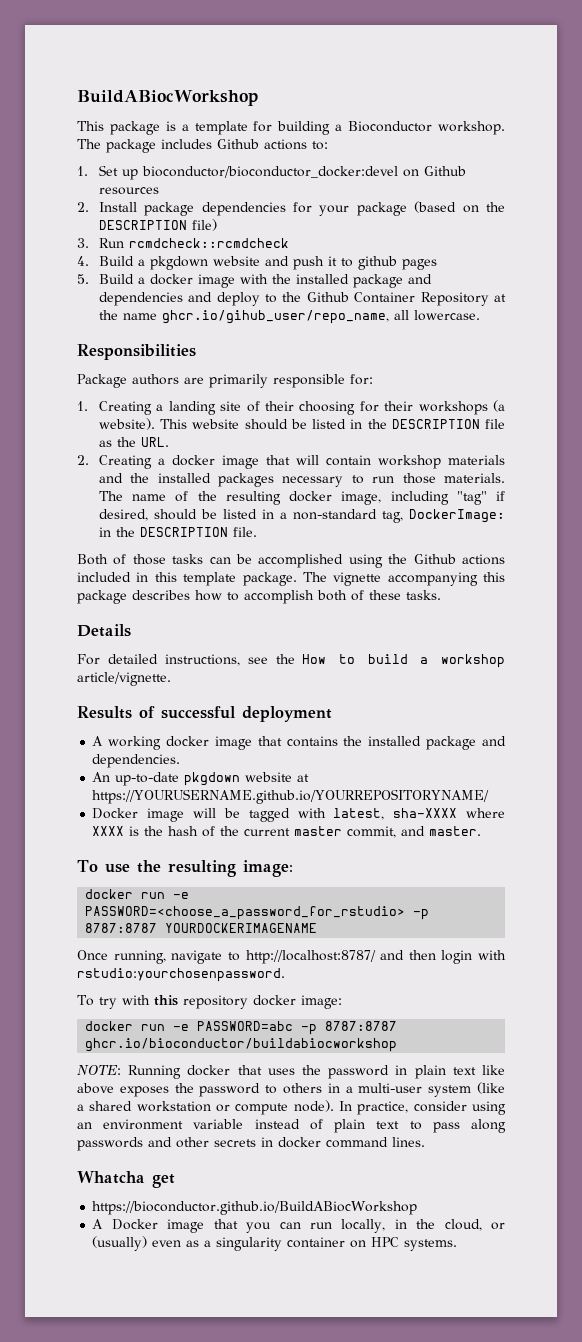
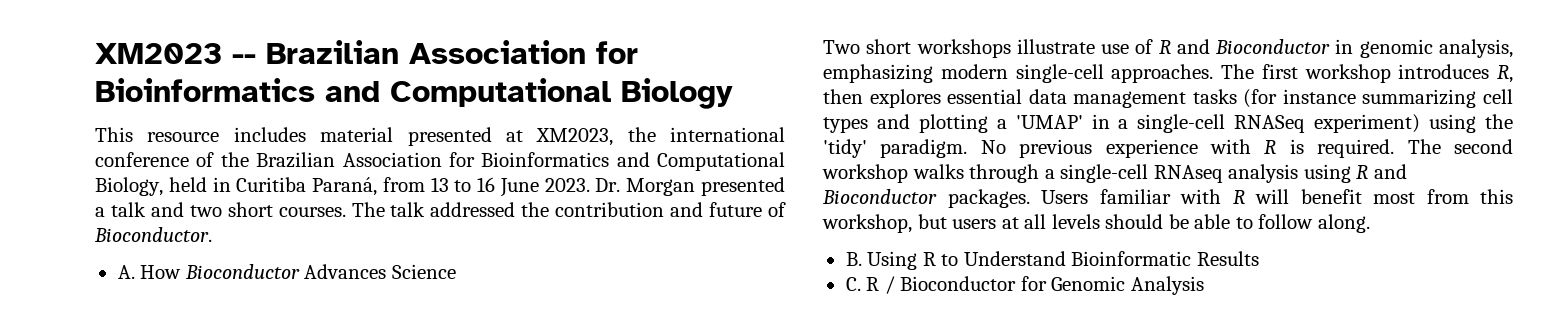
- BuildABiocWorkshop
- This package is a template for building a Bioconductor workshop. The package includes Github actions to:
- 1. Set up bioconductor/bioconductor_docker:devel on Github resources
- 2. Install package dependencies for your package (based on the DESCRIPTION file)
- 3. Run rcmdcheck::rcmdcheck
- 4. Build a pkgdown website and push it to github pages
- 5. Build a docker image with the installed package and dependencies and deploy to the Github Container Repository at the name ghcr.io/gihub_user/repo_name, all lowercase.
- Responsibilities
- Package authors are primarily responsible for:
- 1. Creating a landing site of their choosing for their workshops (a website). This website should be listed in the DESCRIPTION file as the URL.
- 2. Creating a docker image that will contain workshop materials and the installed packages necessary to run those materials. The name of the resulting docker image, including "tag" if desired, should be listed in a non-standard tag, DockerImage: in the DESCRIPTION file.
- Both of those tasks can be accomplished using the Github actions included in this template package. The vignette accompanying this package describes how to accomplish both of these tasks.
- Details
- For detailed instructions, see the How to build a workshop article/vignette.
- Results of successful deployment
- A working docker image that contains the installed package and dependencies.
- An up-to-date pkgdown website at https://YOURUSERNAME.github.io/YOURREPOSITORYNAME/
- Docker image will be tagged with latest, sha-XXXX where XXXX is the hash of the current master commit, and master.
- To use the resulting image:
- docker run -e PASSWORD=<choose_a_password_for_rstudio> -p 8787:8787 YOURDOCKERIMAGENAME
- Once running, navigate to http://localhost:8787/ and then login with rstudio:yourchosenpassword.
- To try with this repository docker image:
- docker run -e PASSWORD=abc -p 8787:8787 ghcr.io/bioconductor/buildabiocworkshop
- NOTE: Running docker that uses the password in plain text like above exposes the password to others in a multi-user system (like a shared workstation or compute node). In practice, consider using an environment variable instead of plain text to pass along passwords and other secrets in docker command lines.
- Whatcha get
- https://bioconductor.github.io/BuildABiocWorkshop
- A Docker image that you can run locally, in the cloud, or (usually) even as a singularity container on HPC systems.
+ XM2023 -- Brazilian Association for Bioinformatics and Computational Biology
+ This resource includes material presented at XM2023, the international conference of the Brazilian Association for Bioinformatics and Computational Biology, held in Curitiba Paraná, from 13 to 16 June 2023. Dr. Morgan presented a talk and two short courses. The talk addressed the contribution and future of Bioconductor.
+ A. How Bioconductor Advances Science
+ Two short workshops illustrate use of R and Bioconductor in genomic analysis, emphasizing modern single-cell approaches. The first workshop introduces R, then explores essential data management tasks (for instance summarizing cell types and plotting a 'UMAP' in a single-cell RNASeq experiment) using the 'tidy' paradigm. No previous experience with R is required. The second workshop walks through a single-cell RNAseq analysis using R and Bioconductor packages. Users familiar with R will benefit most from this workshop, but users at all levels should be able to follow along.
+ B. Using R to Understand Bioinformatic Results
+ C. R / Bioconductor for Genomic Analysis

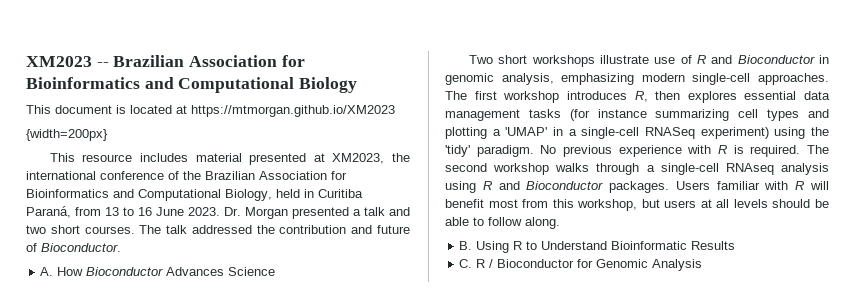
+ This document is located at https://mtmorgan.github.io/XM2023
+ {width=200px}

